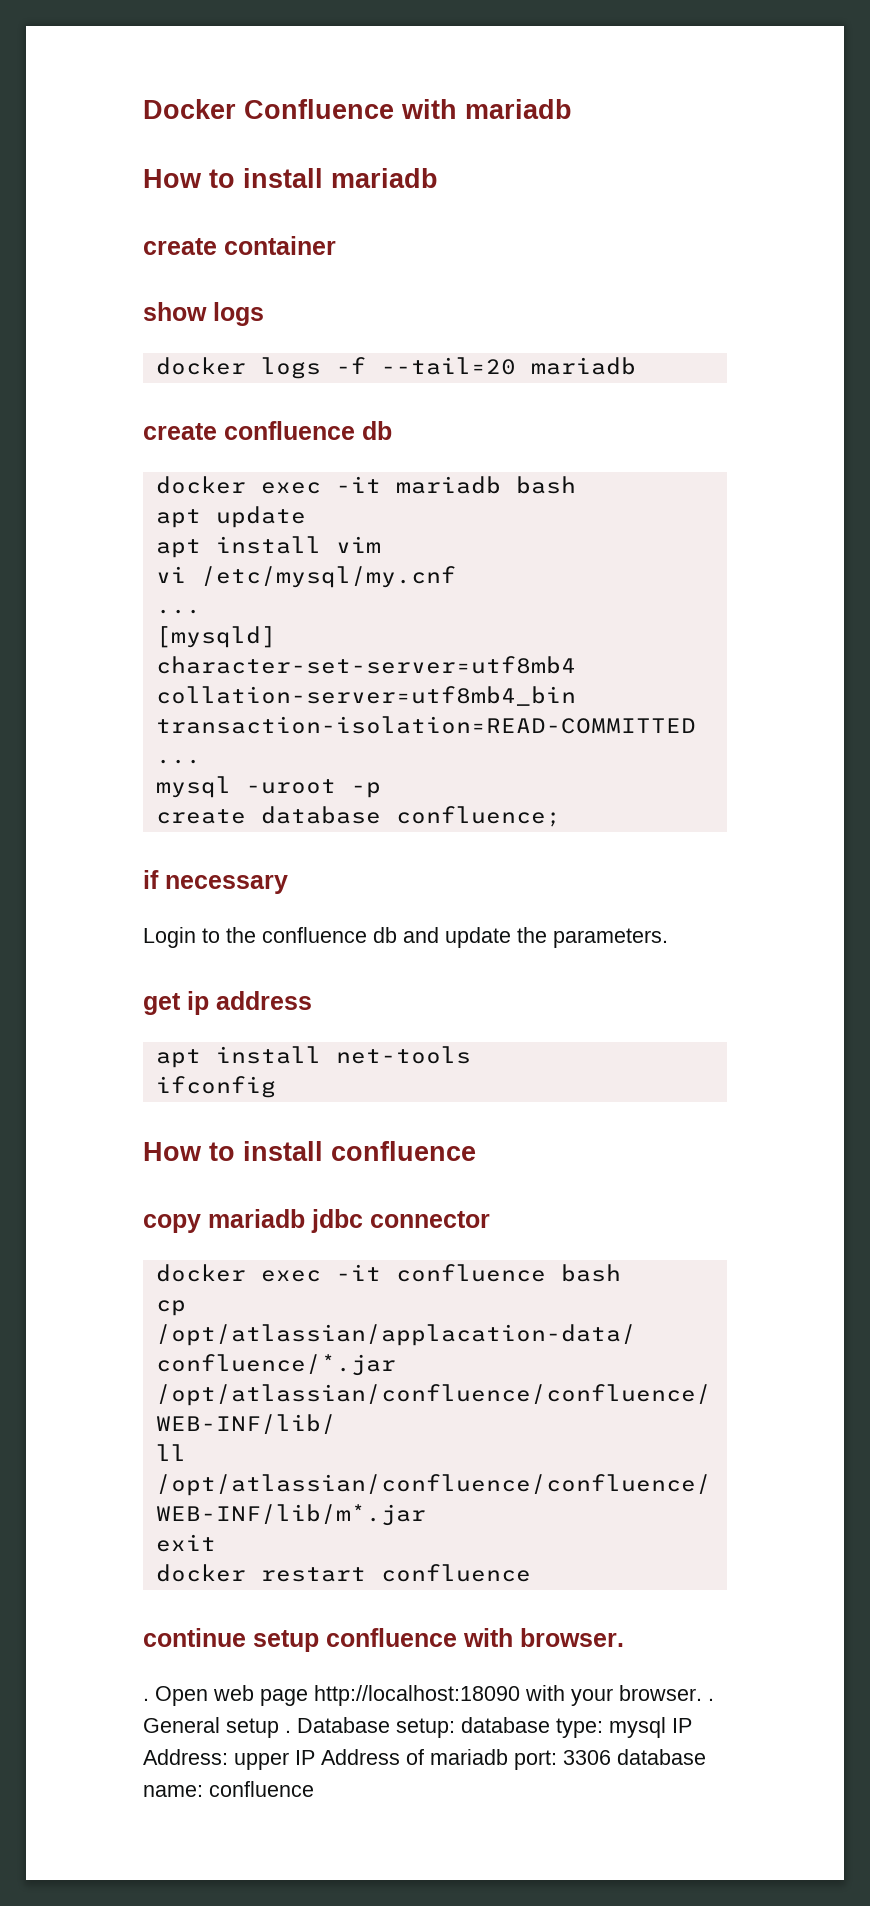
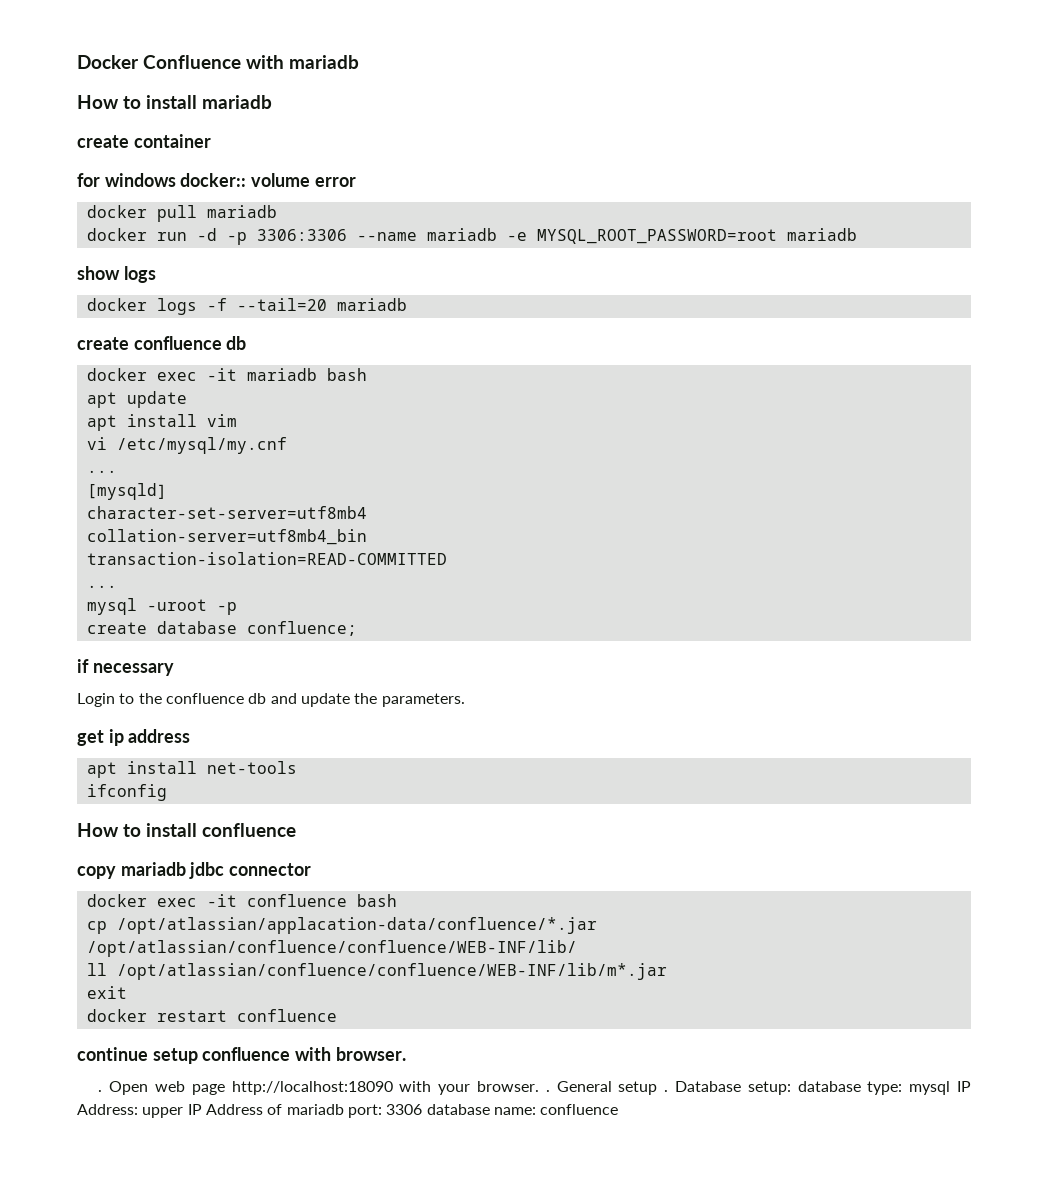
+ for windows docker:: volume error
+ docker pull mariadb
+ docker run -d -p 3306:3306 --name mariadb -e MYSQL_ROOT_PASSWORD=root mariadb

